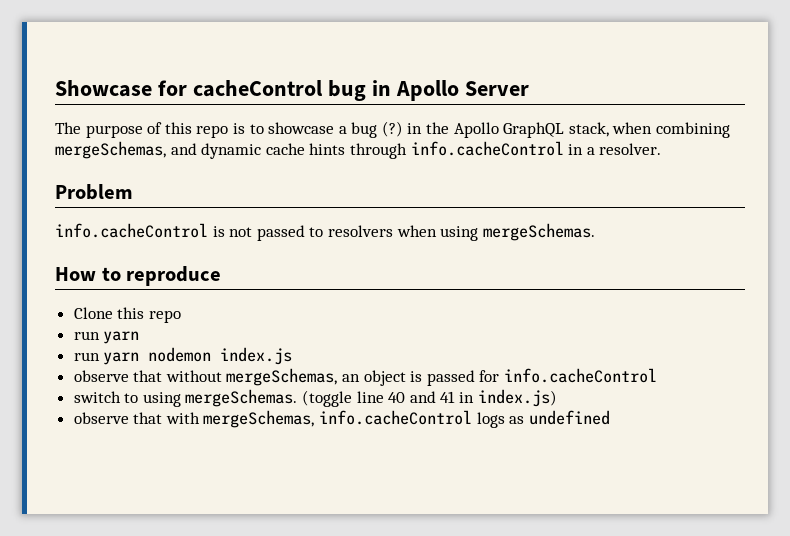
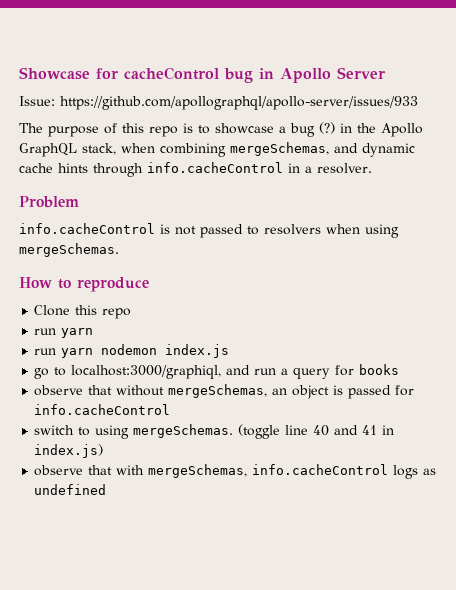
+ Issue: https://github.com/apollographql/apollo-server/issues/933
+ go to localhost:3000/graphiql, and run a query for books

